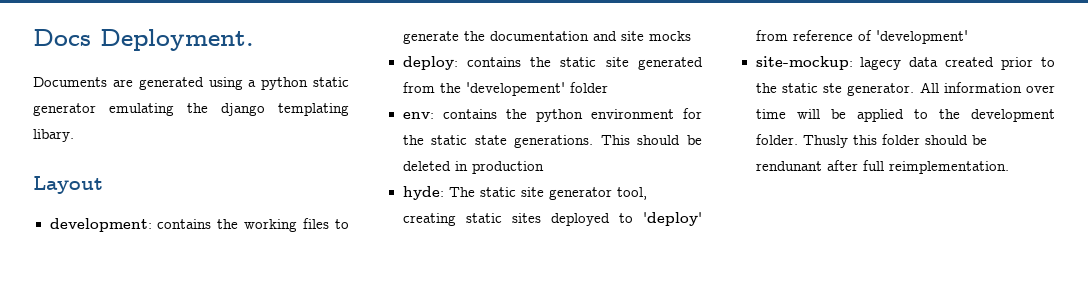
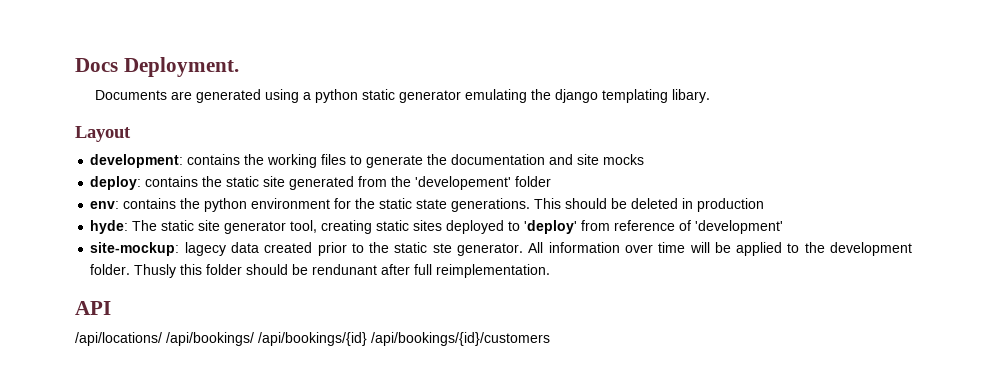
+ API
+ /api/locations/ /api/bookings/ /api/bookings/{id} /api/bookings/{id}/customers

